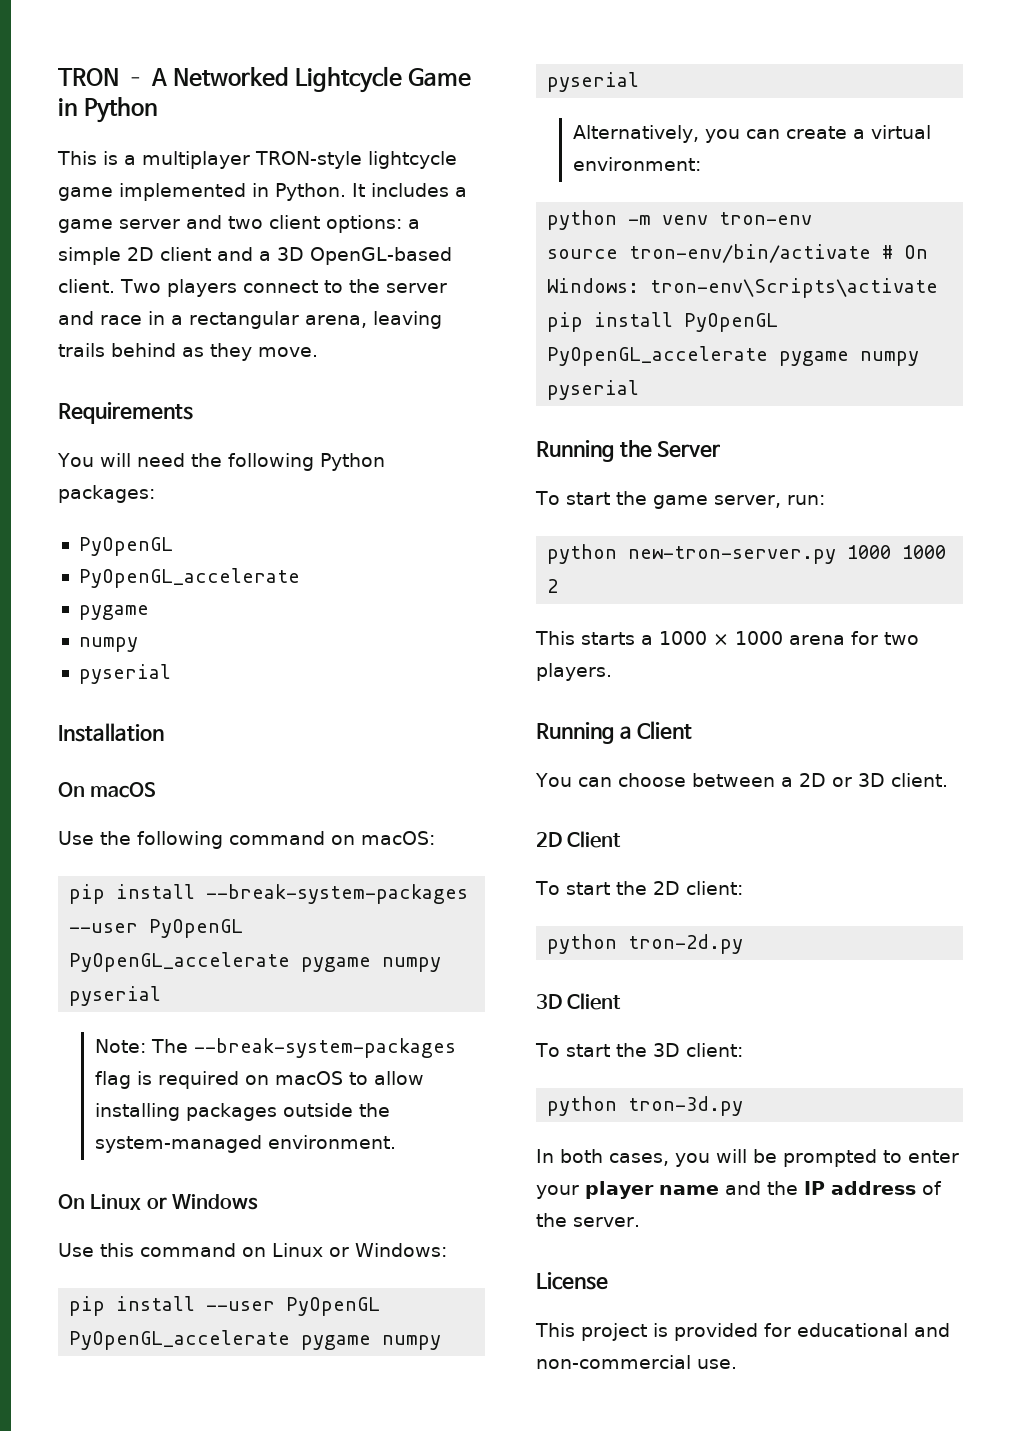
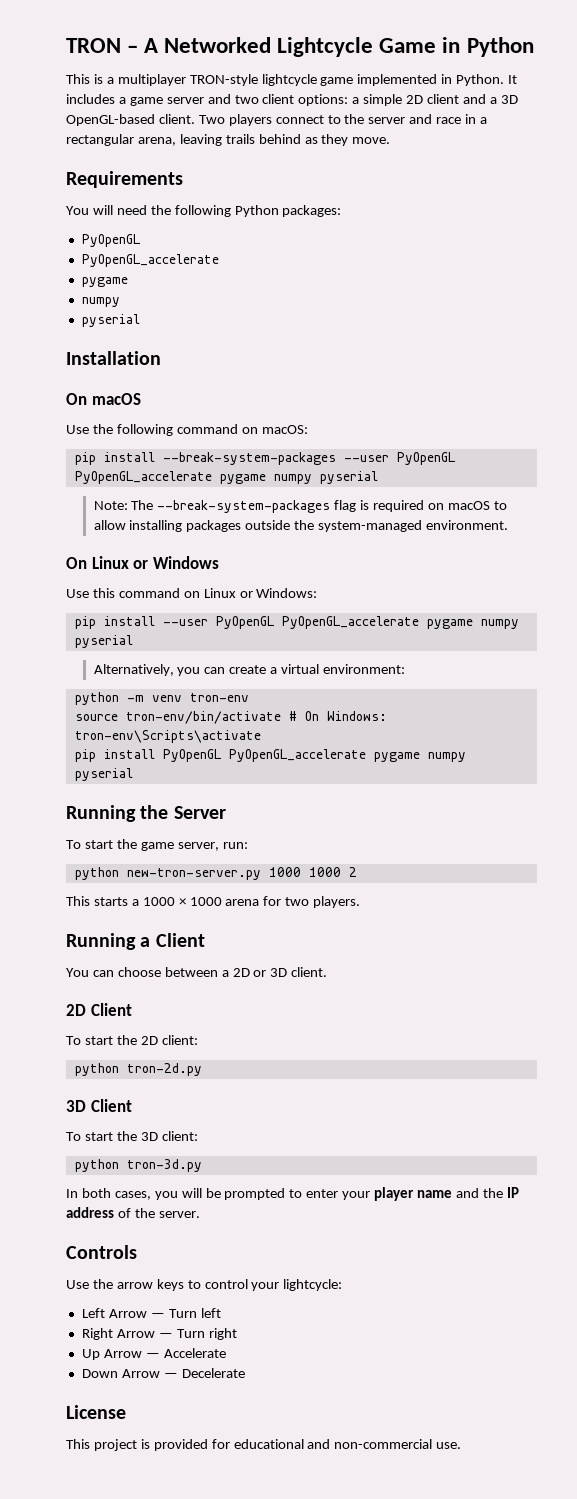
+ Controls
+ Use the arrow keys to control your lightcycle:
+ Left Arrow — Turn left
+ Right Arrow — Turn right
+ Up Arrow — Accelerate
+ Down Arrow — Decelerate

